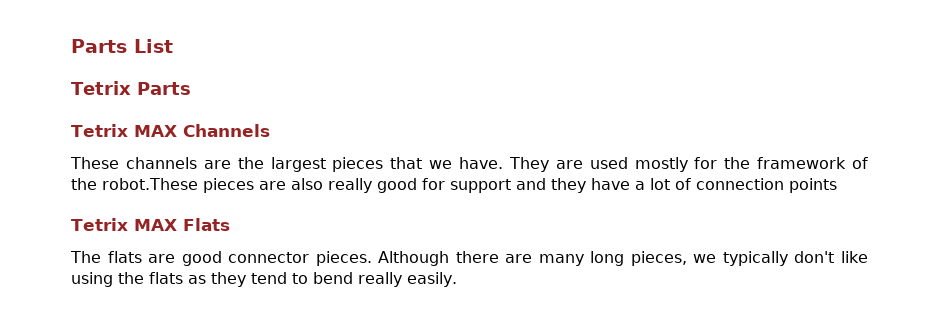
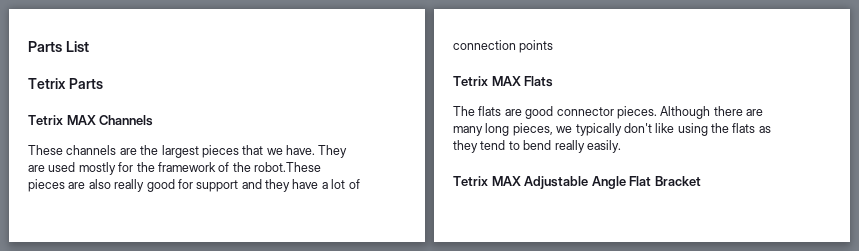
+ Tetrix MAX Adjustable Angle Flat Bracket

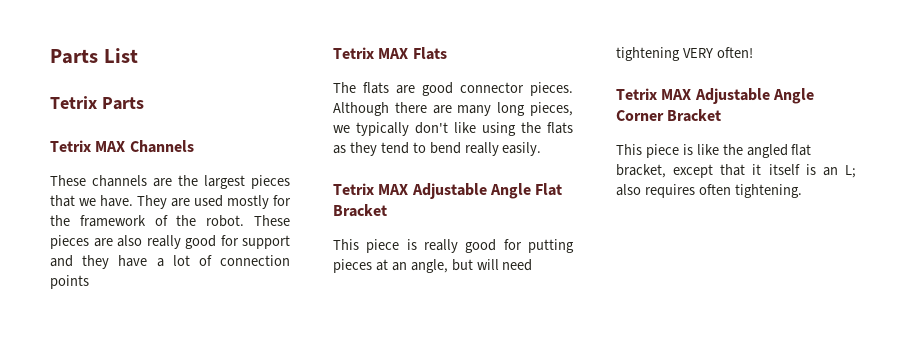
- They are used mostly for the framework of the robot.These pieces are also really good for support and they have a lot of connection points
+ They are used mostly for the framework of the robot. These pieces are also really good for support and they have a lot of connection points
+ This piece is really good for putting pieces at an angle, but will need tightening VERY often!
+ Tetrix MAX Adjustable Angle Corner Bracket
+ This piece is like the angled flat bracket, except that it itself is an L; also requires often tightening.

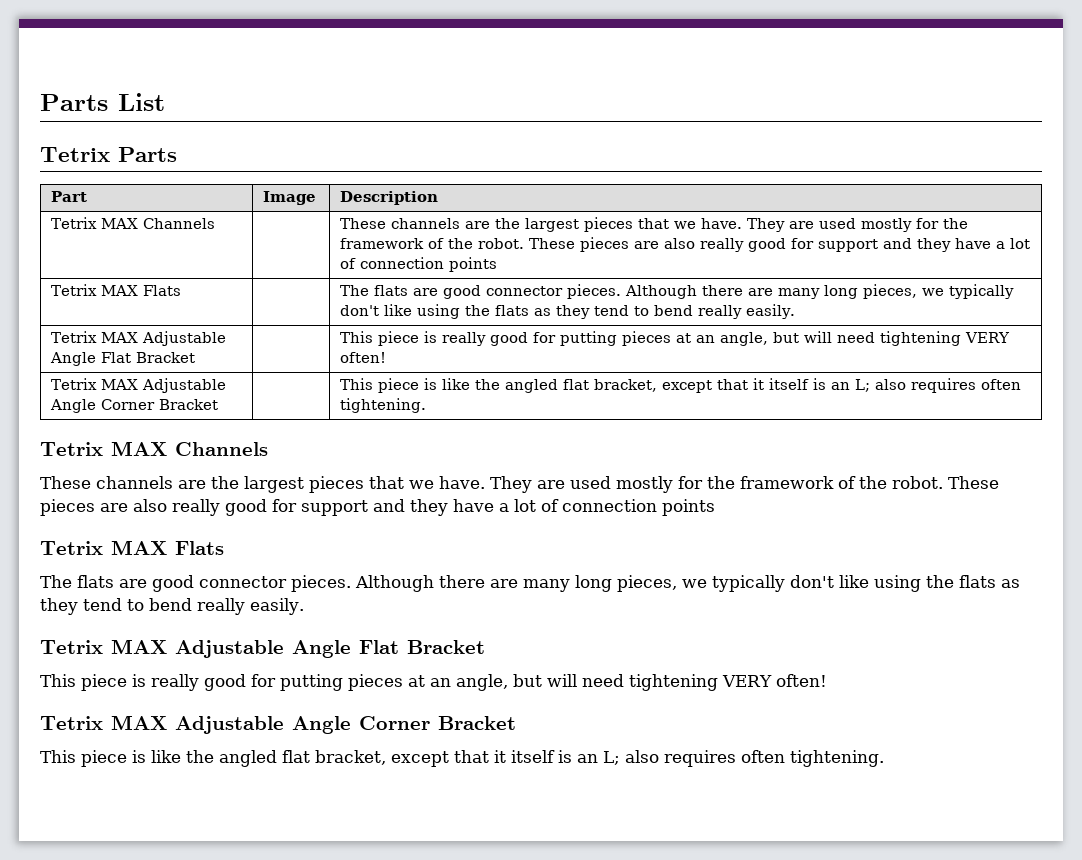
+ Part | Image | Description
+ Tetrix MAX Channels | | These channels are the largest pieces that we have. They are used mostly for the framework of the robot. These pieces are also really good for support and they have a lot of connection points
+ Tetrix MAX Flats | | The flats are good connector pieces. Although there are many long pieces, we typically don't like using the flats as they tend to bend really easily.
+ Tetrix MAX Adjustable Angle Flat Bracket | | This piece is really good for putting pieces at an angle, but will need tightening VERY often!
+ Tetrix MAX Adjustable Angle Corner Bracket | | This piece is like the angled flat bracket, except that it itself is an L; also requires often tightening.

